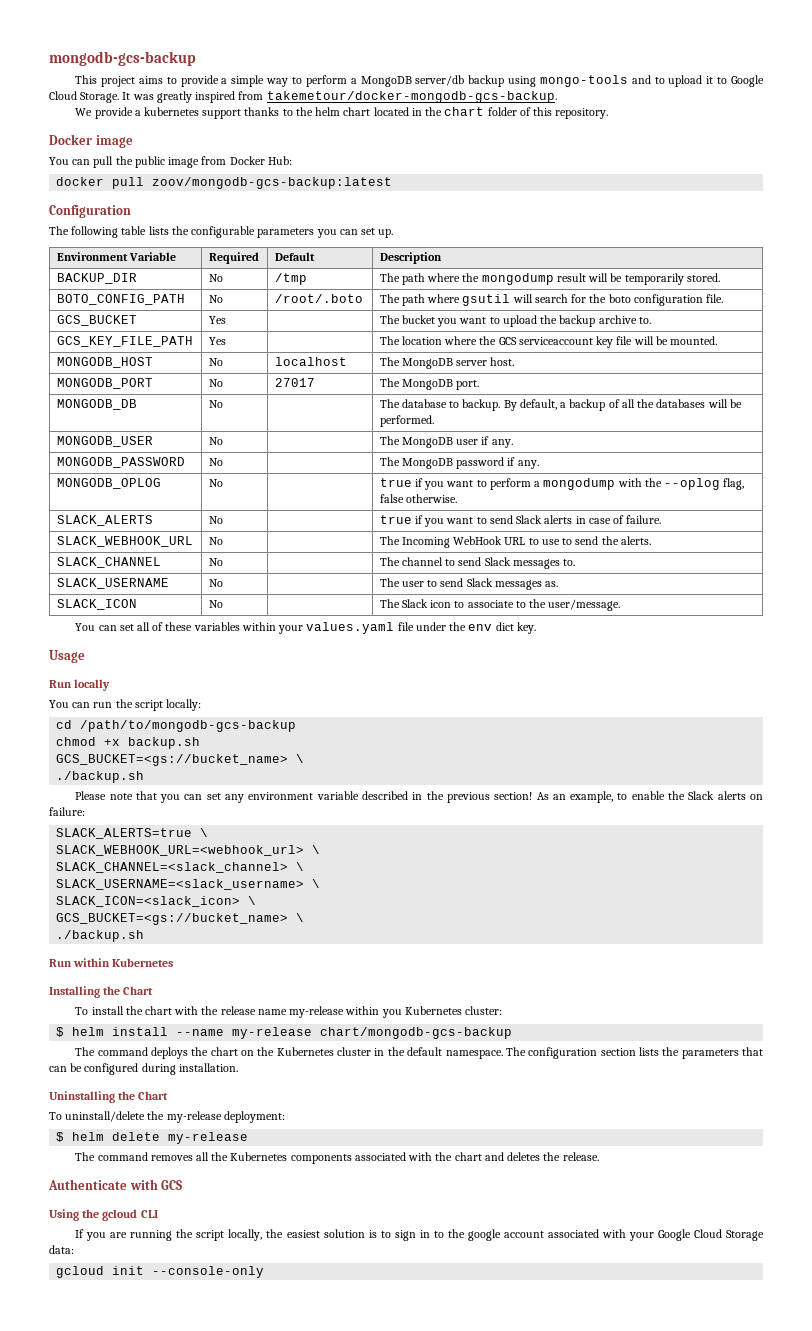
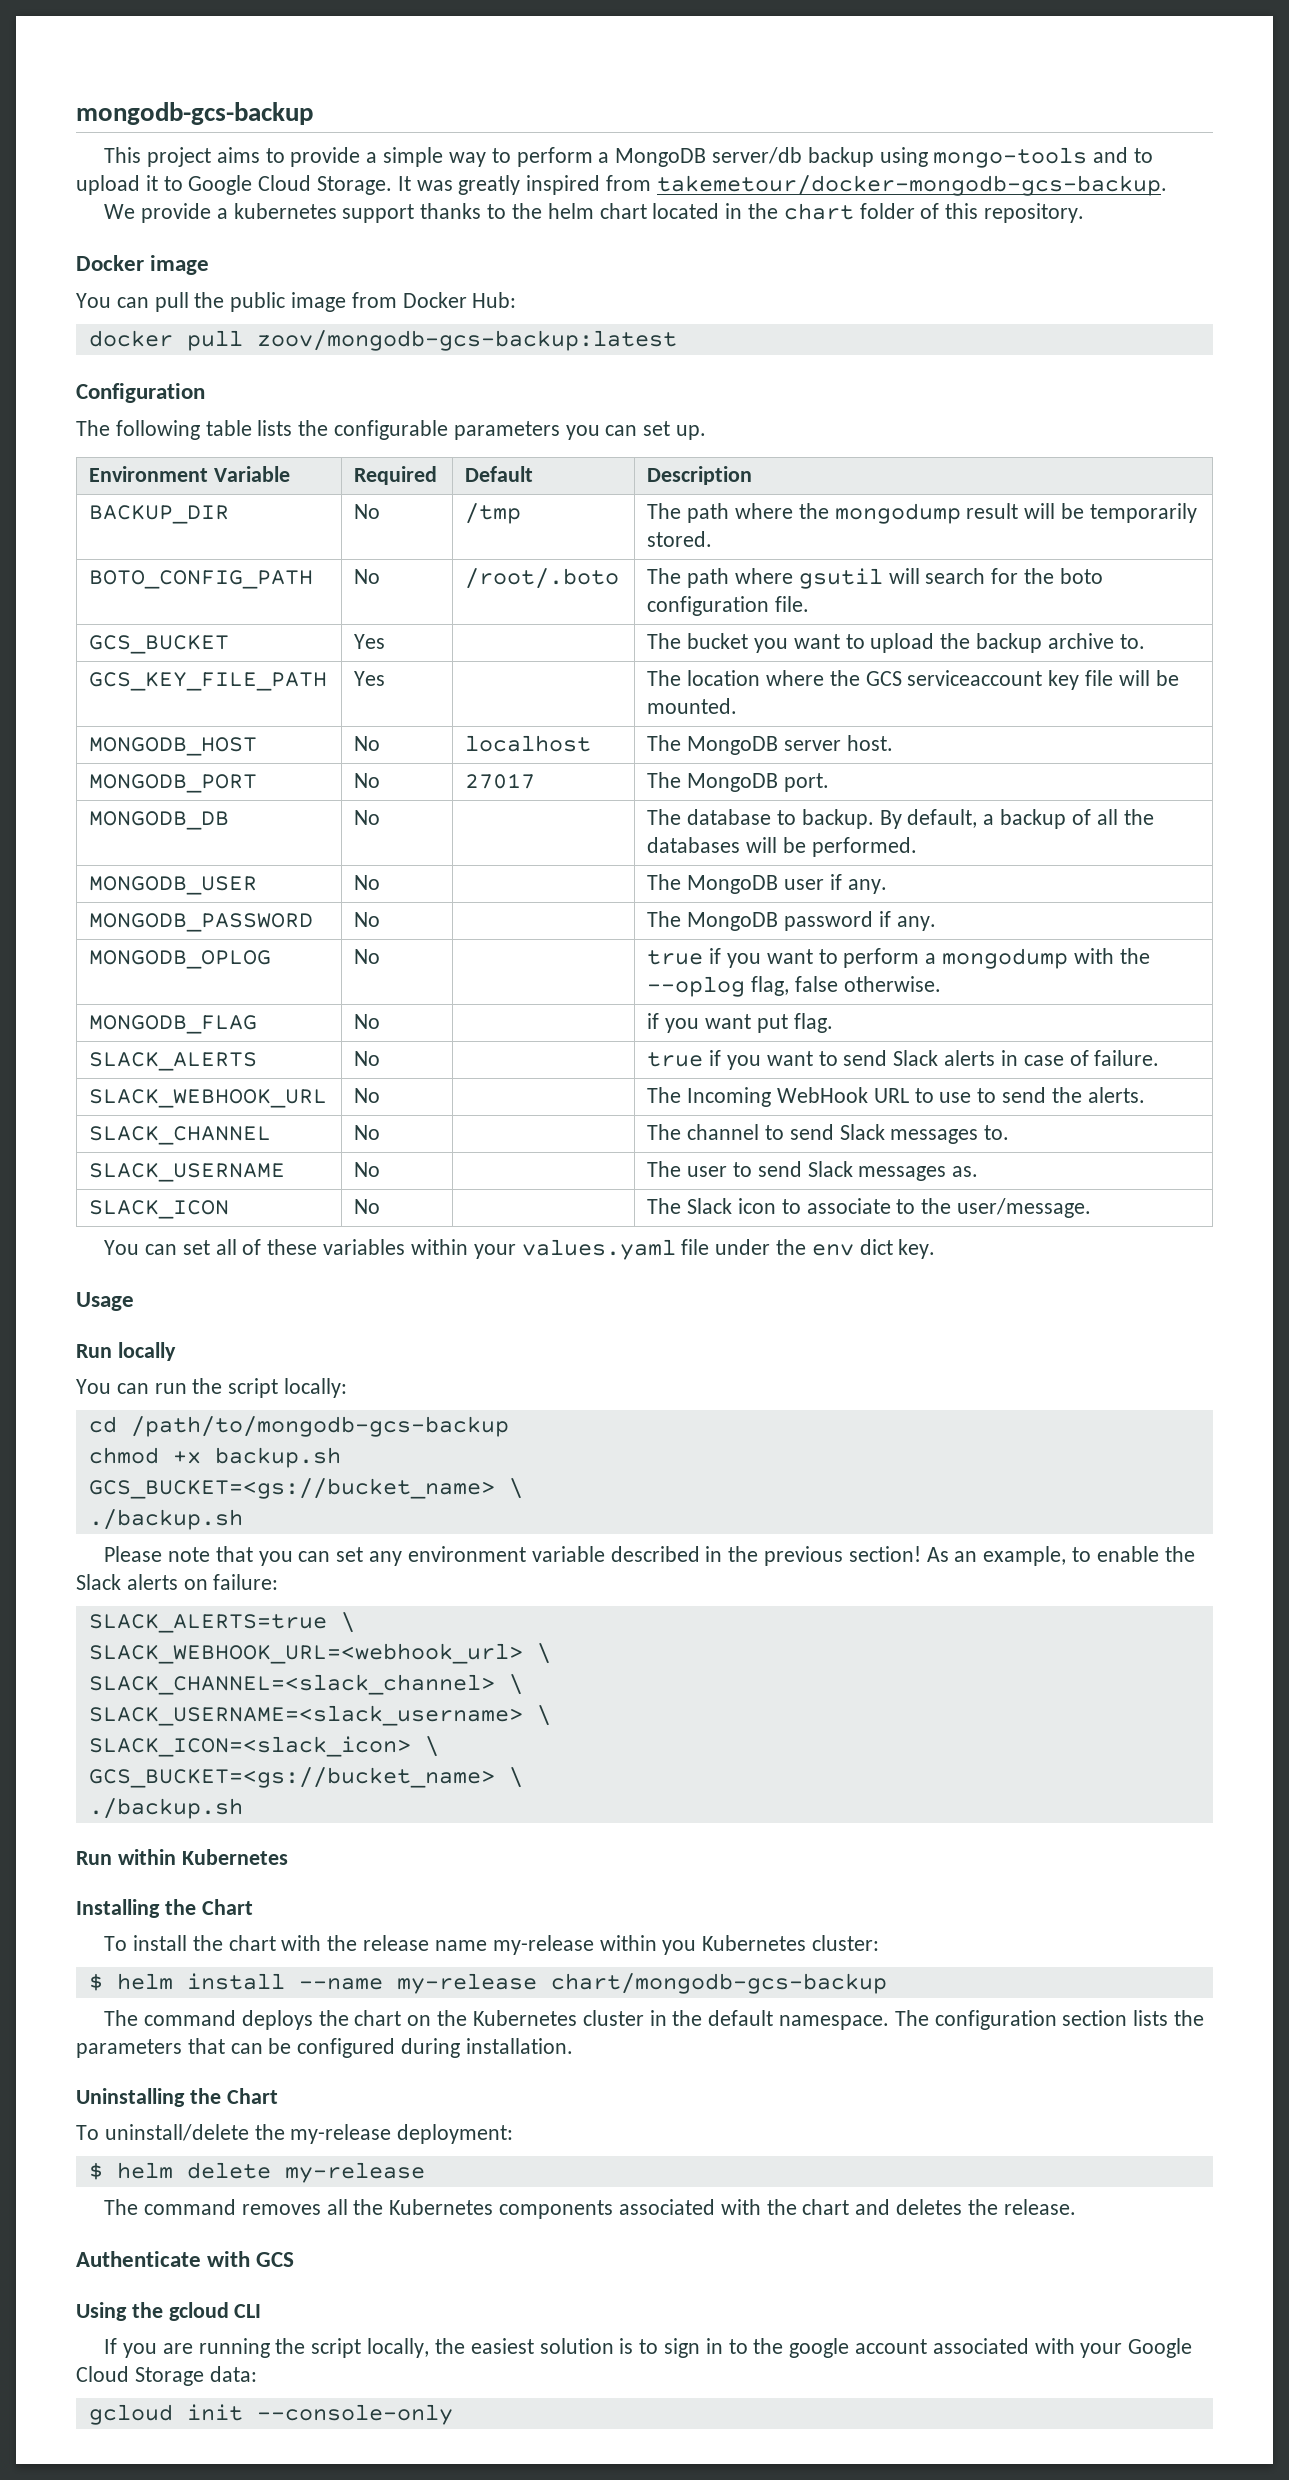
+ MONGODB_FLAG | No | | if you want put flag.

